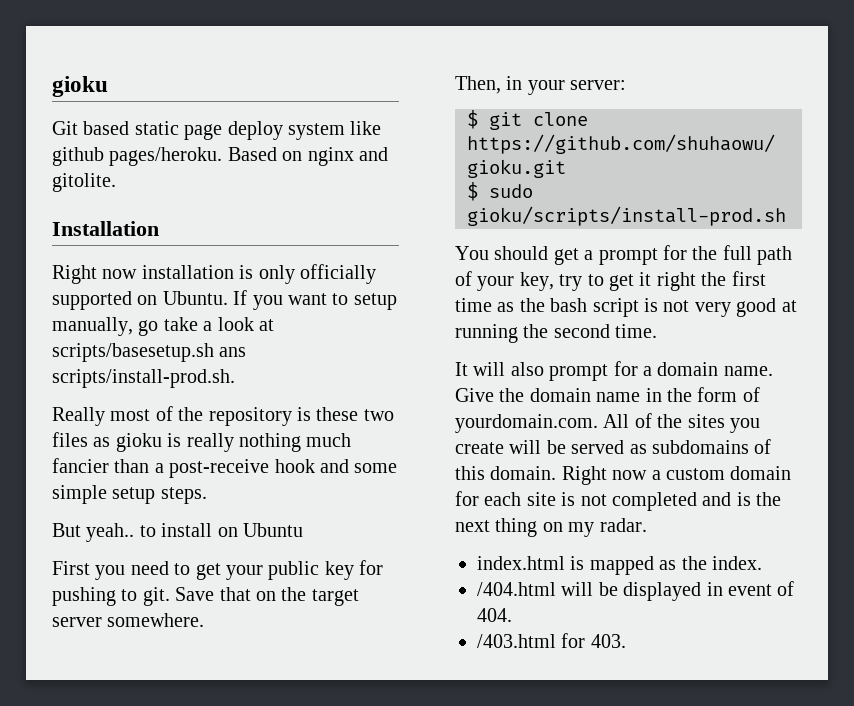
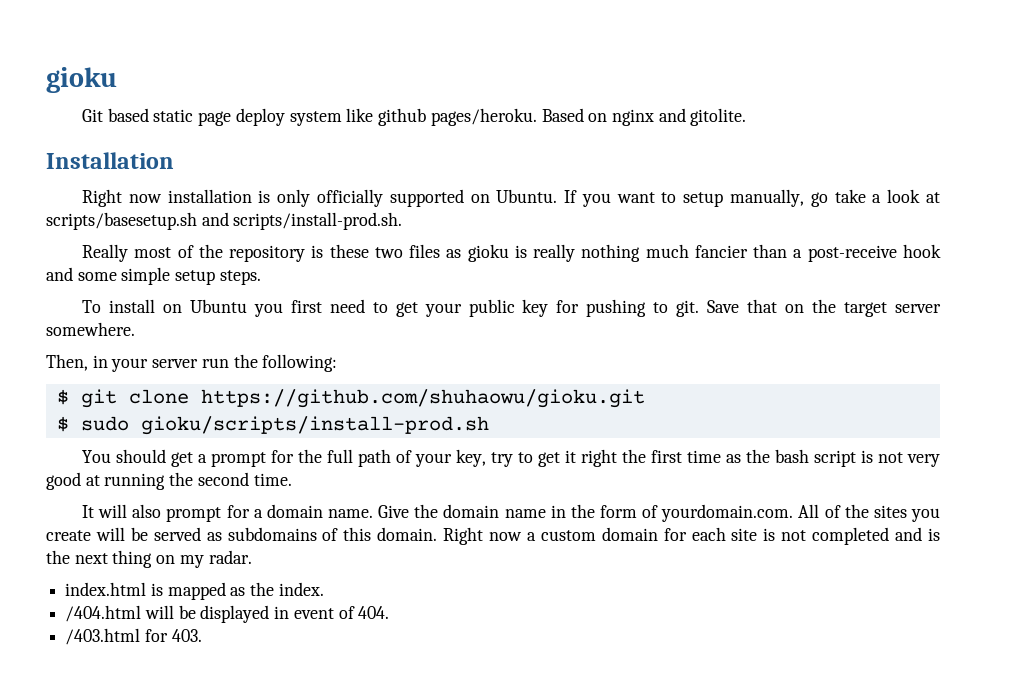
- If you want to setup manually, go take a look at scripts/basesetup.sh ans scripts/install-prod.sh.
+ If you want to setup manually, go take a look at scripts/basesetup.sh and scripts/install-prod.sh.
- But yeah.. to install on Ubuntu
- First you need to get your public key for pushing to git.
+ To install on Ubuntu you first need to get your public key for pushing to git.
- Then, in your server:
+ Then, in your server run the following:

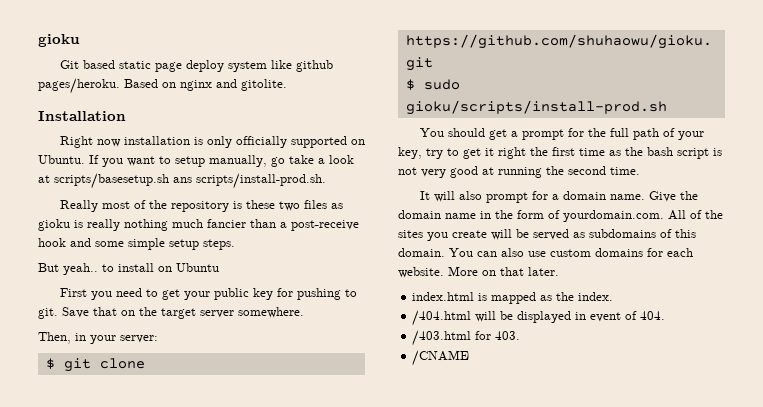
- If you want to setup manually, go take a look at scripts/basesetup.sh and scripts/install-prod.sh.
+ If you want to setup manually, go take a look at scripts/basesetup.sh ans scripts/install-prod.sh.
- To install on Ubuntu you first need to get your public key for pushing to git.
+ But yeah.. to install on Ubuntu
+ First you need to get your public key for pushing to git.
- Then, in your server run the following:
+ Then, in your server:
- Right now a custom domain for each site is not completed and is the next thing on my radar.
+ You can also use custom domains for each website. More on that later.
+ /CNAME

